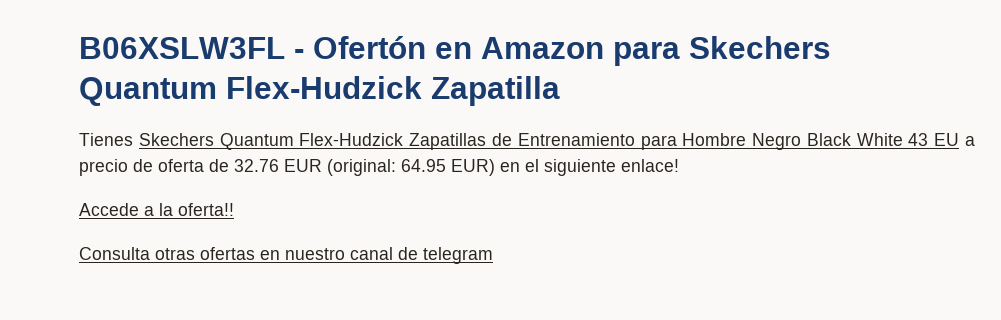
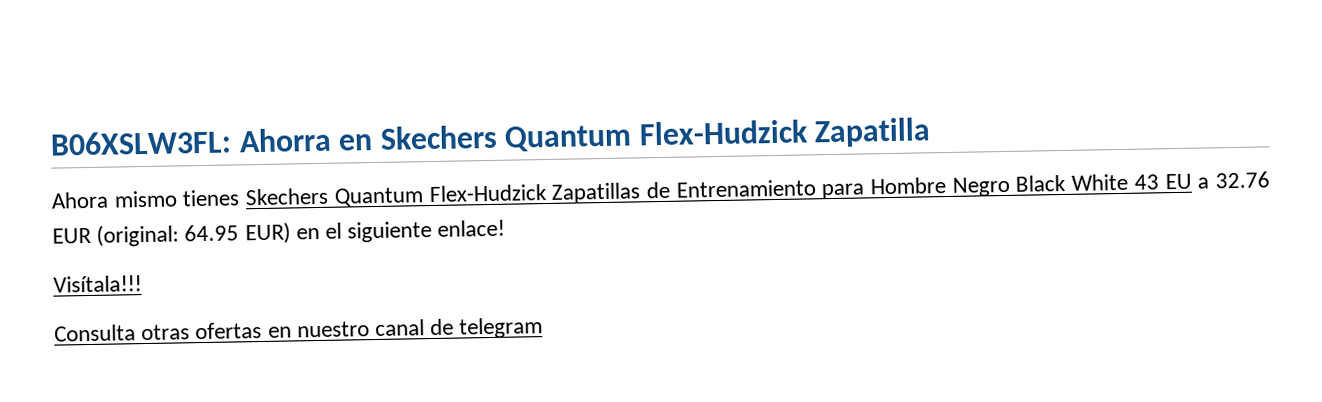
- B06XSLW3FL - Ofertón en Amazon para Skechers Quantum Flex-Hudzick Zapatilla
+ B06XSLW3FL: Ahorra en Skechers Quantum Flex-Hudzick Zapatilla
- Tienes Skechers Quantum Flex-Hudzick Zapatillas de Entrenamiento para Hombre Negro Black White 43 EU a precio de oferta de 32.76 EUR (original: 64.95 EUR) en el siguiente enlace!
+ Ahora mismo tienes Skechers Quantum Flex-Hudzick Zapatillas de Entrenamiento para Hombre Negro Black White 43 EU a 32.76 EUR (original: 64.95 EUR) en el siguiente enlace!
- Accede a la oferta!!
+ Visítala!!!

